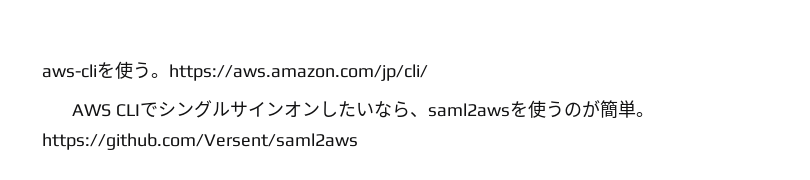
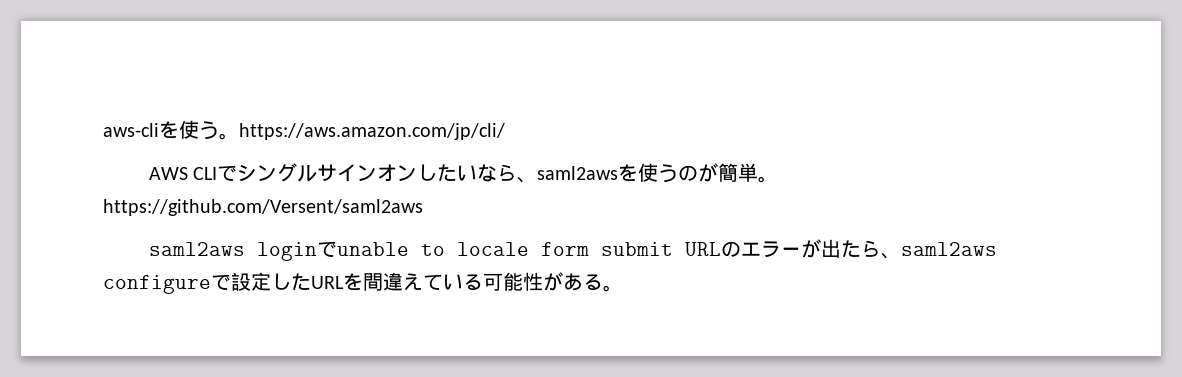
+ saml2aws loginでunable to locale form submit URLのエラーが出たら、saml2aws configureで設定したURLを間違えている可能性がある。

